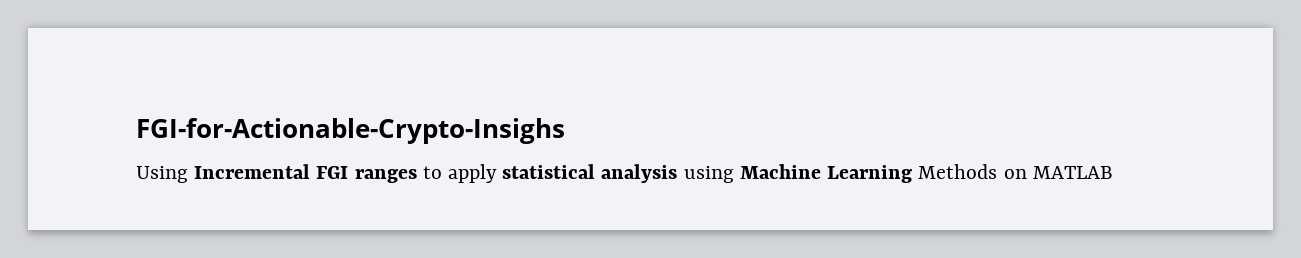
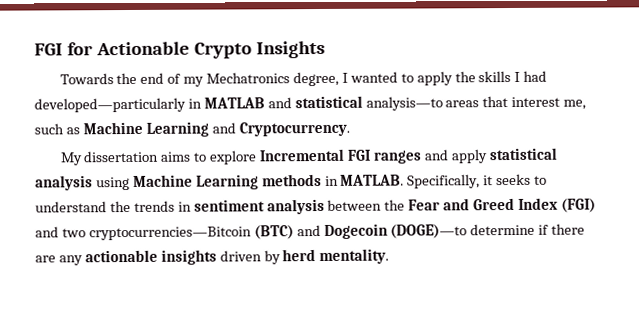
- FGI-for-Actionable-Crypto-Insighs
- Using Incremental FGI ranges to apply statistical analysis using Machine Learning Methods on MATLAB
+ FGI for Actionable Crypto Insights
+ Towards the end of my Mechatronics degree, I wanted to apply the skills I had developed—particularly in MATLAB and statistical analysis—to areas that interest me, such as Machine Learning and Cryptocurrency.
+ My dissertation aims to explore Incremental FGI ranges and apply statistical analysis using Machine Learning methods in MATLAB. Specifically, it seeks to understand the trends in sentiment analysis between the Fear and Greed Index (FGI) and two cryptocurrencies—Bitcoin (BTC) and Dogecoin (DOGE)—to determine if there are any actionable insights driven by herd mentality.

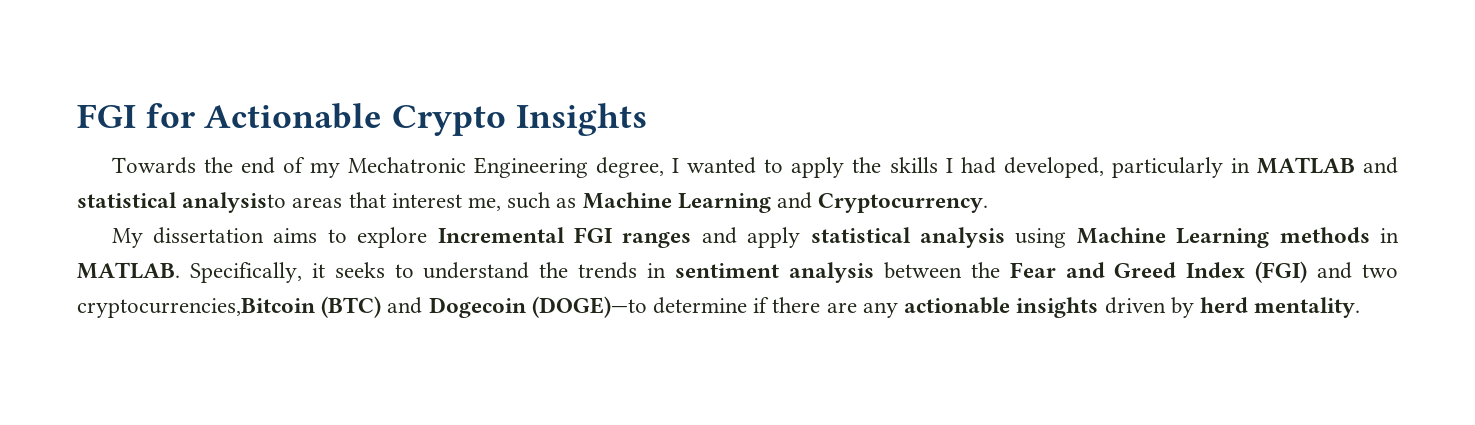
- Towards the end of my Mechatronics degree, I wanted to apply the skills I had developed—particularly in MATLAB and statistical analysis—to areas that interest me, such as Machine Learning and Cryptocurrency.
+ Towards the end of my Mechatronic Engineering degree, I wanted to apply the skills I had developed, particularly in MATLAB and statistical analysisto areas that interest me, such as Machine Learning and Cryptocurrency.
- Specifically, it seeks to understand the trends in sentiment analysis between the Fear and Greed Index (FGI) and two cryptocurrencies—Bitcoin (BTC) and Dogecoin (DOGE)—to determine if there are any actionable insights driven by herd mentality.
+ Specifically, it seeks to understand the trends in sentiment analysis between the Fear and Greed Index (FGI) and two cryptocurrencies,Bitcoin (BTC) and Dogecoin (DOGE)—to determine if there are any actionable insights driven by herd mentality.

